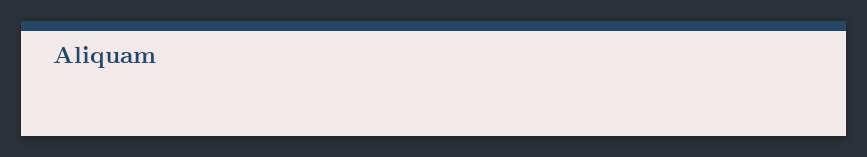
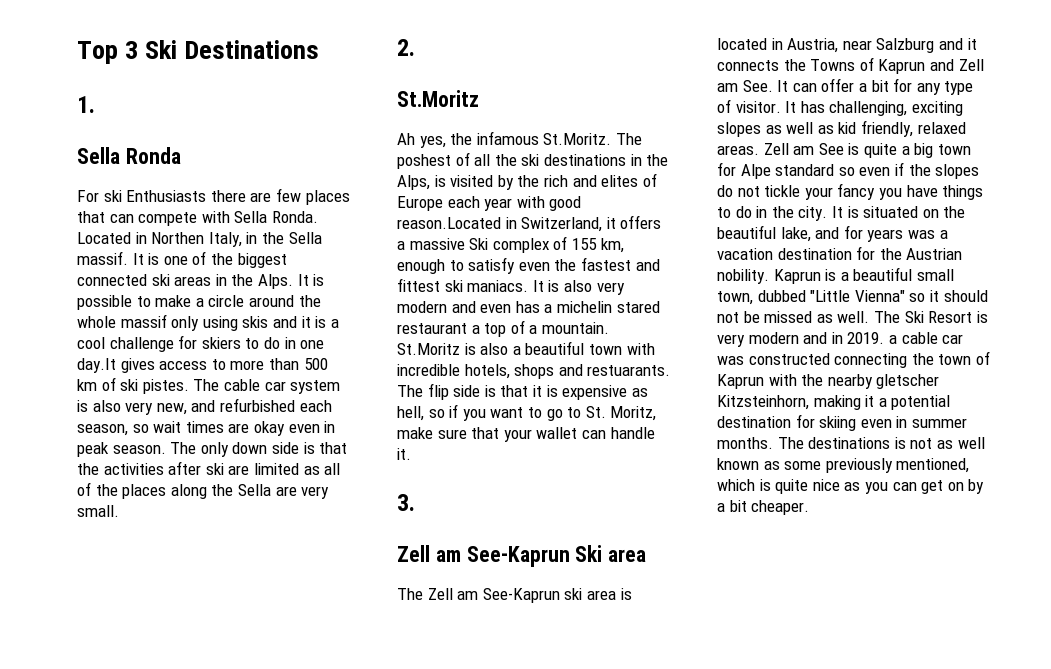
- Aliquam
+ Top 3 Ski Destinations
+ 1.
+ Sella Ronda
+ For ski Enthusiasts there are few places that can compete with Sella Ronda. Located in Northen Italy, in the Sella massif. It is one of the biggest connected ski areas in the Alps. It is possible to make a circle around the whole massif only using skis and it is a cool challenge for skiers to do in one day.It gives access to more than 500 km of ski pistes. The cable car system is also very new, and refurbished each season, so wait times are okay even in peak season. The only down side is that the activities after ski are limited as all of the places along the Sella are very small.
+ 2.
+ St.Moritz
+ Ah yes, the infamous St.Moritz. The poshest of all the ski destinations in the Alps, is visited by the rich and elites of Europe each year with good reason.Located in Switzerland, it offers a massive Ski complex of 155 km, enough to satisfy even the fastest and fittest ski maniacs. It is also very modern and even has a michelin stared restaurant a top of a mountain. St.Moritz is also a beautiful town with incredible hotels, shops and restuarants. The flip side is that it is expensive as hell, so if you want to go to St. Moritz, make sure that your wallet can handle it.
+ 3.
+ Zell am See-Kaprun Ski area
+ The Zell am See-Kaprun ski area is located in Austria, near Salzburg and it connects the Towns of Kaprun and Zell am See. It can offer a bit for any type of visitor. It has challenging, exciting slopes as well as kid friendly, relaxed areas. Zell am See is quite a big town for Alpe standard so even if the slopes do not tickle your fancy you have things to do in the city. It is situated on the beautiful lake, and for years was a vacation destination for the Austrian nobility. Kaprun is a beautiful small town, dubbed "Little Vienna" so it should not be missed as well. The Ski Resort is very modern and in 2019. a cable car was constructed connecting the town of Kaprun with the nearby gletscher Kitzsteinhorn, making it a potential destination for skiing even in summer months. The destinations is not as well known as some previously mentioned, which is quite nice as you can get on by a bit cheaper.

